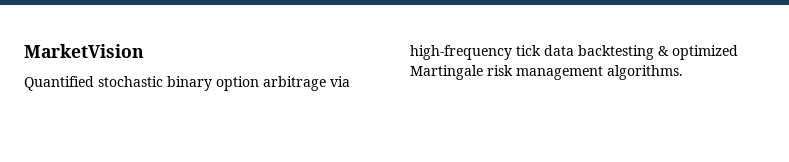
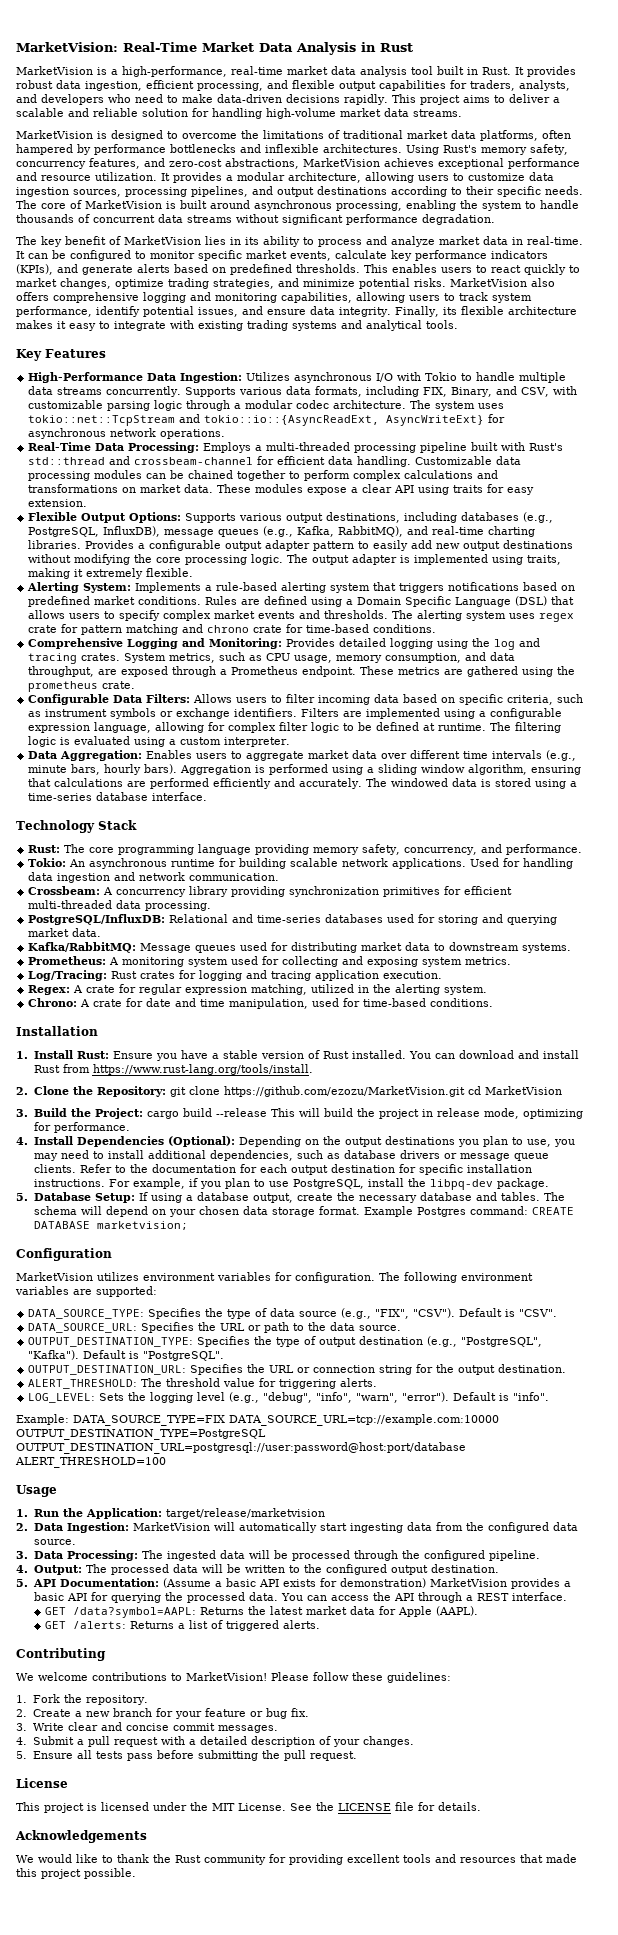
- MarketVision
- Quantified stochastic binary option arbitrage via high-frequency tick data backtesting & optimized Martingale risk management algorithms.
+ MarketVision: Real-Time Market Data Analysis in Rust
+ MarketVision is a high-performance, real-time market data analysis tool built in Rust. It provides robust data ingestion, efficient processing, and flexible output capabilities for traders, analysts, and developers who need to make data-driven decisions rapidly. This project aims to deliver a scalable and reliable solution for handling high-volume market data streams.
+ MarketVision is designed to overcome the limitations of traditional market data platforms, often hampered by performance bottlenecks and inflexible architectures. Using Rust's memory safety, concurrency features, and zero-cost abstractions, MarketVision achieves exceptional performance and resource utilization. It provides a modular architecture, allowing users to customize data ingestion sources, processing pipelines, and output destinations according to their specific needs. The core of MarketVision is built around asynchronous processing, enabling the system to handle thousands of concurrent data streams without significant performance degradation.
+ The key benefit of MarketVision lies in its ability to process and analyze market data in real-time. It can be configured to monitor specific market events, calculate key performance indicators (KPIs), and generate alerts based on predefined thresholds. This enables users to react quickly to market changes, optimize trading strategies, and minimize potential risks. MarketVision also offers comprehensive logging and monitoring capabilities, allowing users to track system performance, identify potential issues, and ensure data integrity. Finally, its flexible architecture makes it easy to integrate with existing trading systems and analytical tools.
+ Key Features
+ High-Performance Data Ingestion: Utilizes asynchronous I/O with Tokio to handle multiple data streams concurrently. Supports various data formats, including FIX, Binary, and CSV, with customizable parsing logic through a modular codec architecture. The system uses tokio::net::TcpStream and tokio::io::{AsyncReadExt, AsyncWriteExt} for asynchronous network operations.
+ Real-Time Data Processing: Employs a multi-threaded processing pipeline built with Rust's std::thread and crossbeam-channel for efficient data handling. Customizable data processing modules can be chained together to perform complex calculations and transformations on market data. These modules expose a clear API using traits for easy extension.
+ Flexible Output Options: Supports various output destinations, including databases (e.g., PostgreSQL, InfluxDB), message queues (e.g., Kafka, RabbitMQ), and real-time charting libraries. Provides a configurable output adapter pattern to easily add new output destinations without modifying the core processing logic. The output adapter is implemented using traits, making it extremely flexible.
+ Alerting System: Implements a rule-based alerting system that triggers notifications based on predefined market conditions. Rules are defined using a Domain Specific Language (DSL) that allows users to specify complex market events and thresholds. The alerting system uses regex crate for pattern matching and chrono crate for time-based conditions.
+ Comprehensive Logging and Monitoring: Provides detailed logging using the log and tracing crates. System metrics, such as CPU usage, memory consumption, and data throughput, are exposed through a Prometheus endpoint. These metrics are gathered using the prometheus crate.
+ Configurable Data Filters: Allows users to filter incoming data based on specific criteria, such as instrument symbols or exchange identifiers. Filters are implemented using a configurable expression language, allowing for complex filter logic to be defined at runtime. The filtering logic is evaluated using a custom interpreter.
+ Data Aggregation: Enables users to aggregate market data over different time intervals (e.g., minute bars, hourly bars). Aggregation is performed using a sliding window algorithm, ensuring that calculations are performed efficiently and accurately. The windowed data is stored using a time-series database interface.
+ Technology Stack
+ Rust: The core programming language providing memory safety, concurrency, and performance.
+ Tokio: An asynchronous runtime for building scalable network applications. Used for handling data ingestion and network communication.
+ Crossbeam: A concurrency library providing synchronization primitives for efficient multi-threaded data processing.
+ PostgreSQL/InfluxDB: Relational and time-series databases used for storing and querying market data.
+ Kafka/RabbitMQ: Message queues used for distributing market data to downstream systems.
+ Prometheus: A monitoring system used for collecting and exposing system metrics.
+ Log/Tracing: Rust crates for logging and tracing application execution.
+ Regex: A crate for regular expression matching, utilized in the alerting system.
+ Chrono: A crate for date and time manipulation, used for time-based conditions.
+ Installation
+ 1. Install Rust: Ensure you have a stable version of Rust installed. You can download and install Rust from https://www.rust-lang.org/tools/install.
+ 2. Clone the Repository: git clone https://github.com/ezozu/MarketVision.git cd MarketVision
+ 3. Build the Project: cargo build --release This will build the project in release mode, optimizing for performance.
+ 4. Install Dependencies (Optional): Depending on the output destinations you plan to use, you may need to install additional dependencies, such as database drivers or message queue clients. Refer to the documentation for each output destination for specific installation instructions. For example, if you plan to use PostgreSQL, install the libpq-dev package.
+ 5. Database Setup: If using a database output, create the necessary database and tables. The schema will depend on your chosen data storage format. Example Postgres command: CREATE DATABASE marketvision;
+ Configuration
+ MarketVision utilizes environment variables for configuration. The following environment variables are supported:
+ DATA_SOURCE_TYPE: Specifies the type of data source (e.g., "FIX", "CSV"). Default is "CSV".
+ DATA_SOURCE_URL: Specifies the URL or path to the data source.
+ OUTPUT_DESTINATION_TYPE: Specifies the type of output destination (e.g., "PostgreSQL", "Kafka"). Default is "PostgreSQL".
+ OUTPUT_DESTINATION_URL: Specifies the URL or connection string for the output destination.
+ ALERT_THRESHOLD: The threshold value for triggering alerts.
+ LOG_LEVEL: Sets the logging level (e.g., "debug", "info", "warn", "error"). Default is "info".
+ Example: DATA_SOURCE_TYPE=FIX DATA_SOURCE_URL=tcp://example.com:10000 OUTPUT_DESTINATION_TYPE=PostgreSQL OUTPUT_DESTINATION_URL=postgresql://user:password@host:port/database ALERT_THRESHOLD=100
+ Usage
+ 1. Run the Application: target/release/marketvision
+ 2. Data Ingestion: MarketVision will automatically start ingesting data from the configured data source.
+ 3. Data Processing: The ingested data will be processed through the configured pipeline.
+ 4. Output: The processed data will be written to the configured output destination.
+ 5. API Documentation: (Assume a basic API exists for demonstration) MarketVision provides a basic API for querying the processed data. You can access the API through a REST interface.
+ GET /data?symbol=AAPL: Returns the latest market data for Apple (AAPL).
+ GET /alerts: Returns a list of triggered alerts.
+ Contributing
+ We welcome contributions to MarketVision! Please follow these guidelines:
+ 1. Fork the repository.
+ 2. Create a new branch for your feature or bug fix.
+ 3. Write clear and concise commit messages.
+ 4. Submit a pull request with a detailed description of your changes.
+ 5. Ensure all tests pass before submitting the pull request.
+ License
+ This project is licensed under the MIT License. See the LICENSE file for details.
+ Acknowledgements
+ We would like to thank the Rust community for providing excellent tools and resources that made this project possible.

